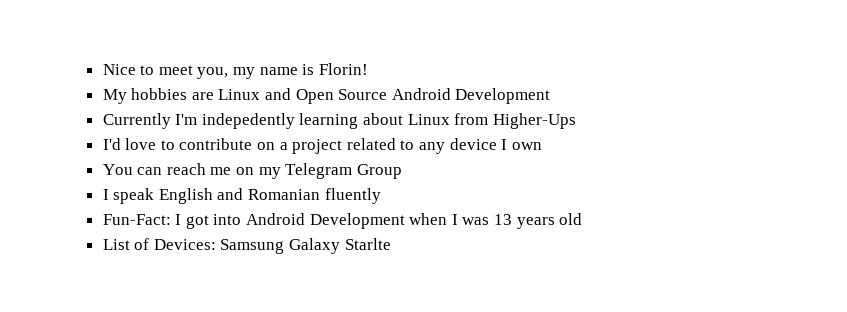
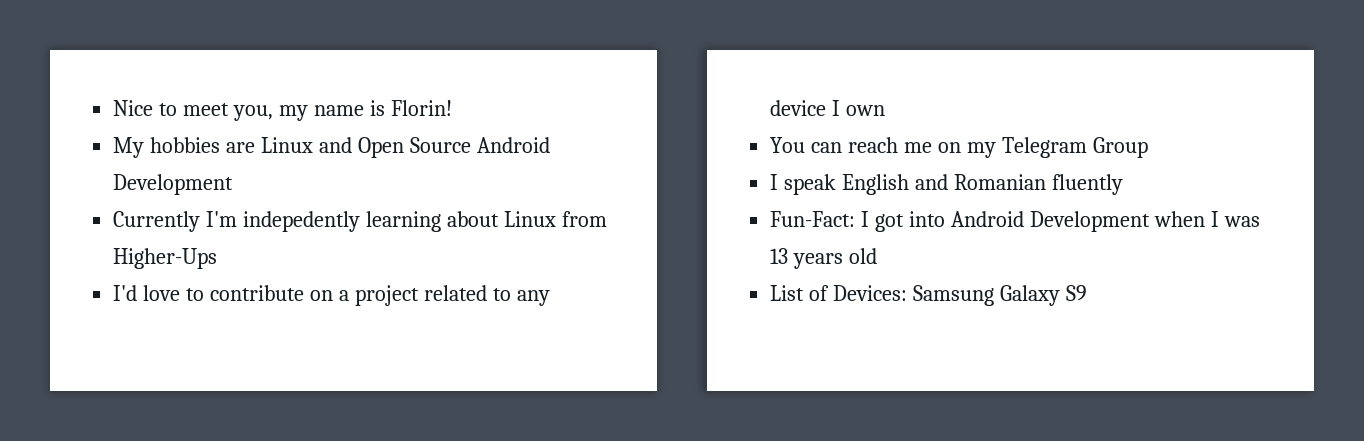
- List of Devices: Samsung Galaxy Starlte
+ List of Devices: Samsung Galaxy S9

